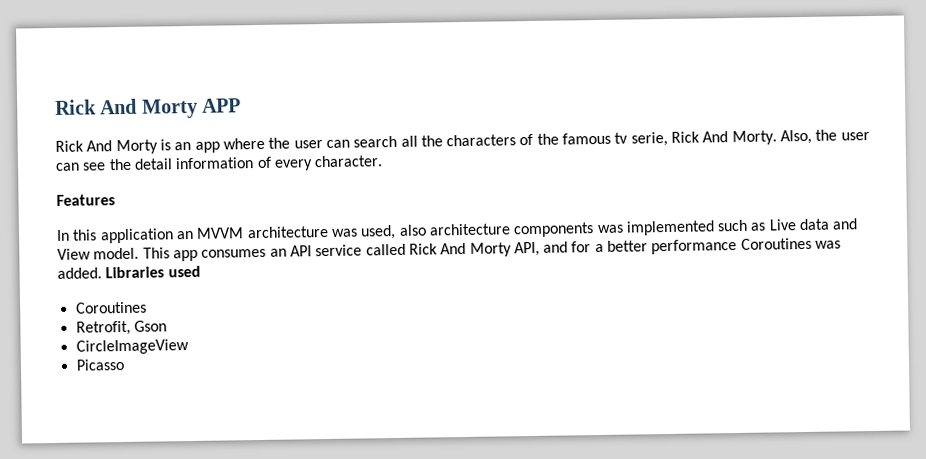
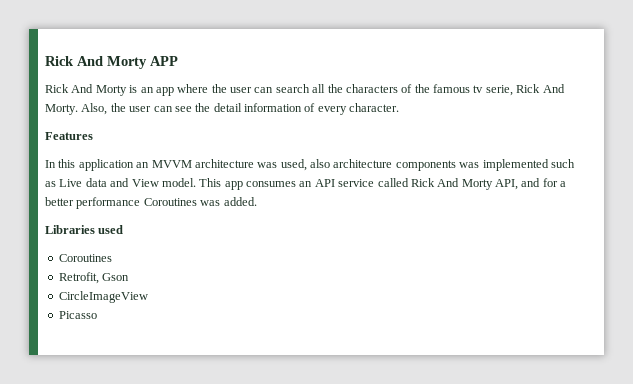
- This app consumes an API service called Rick And Morty API, and for a better performance Coroutines was added. Libraries used
+ This app consumes an API service called Rick And Morty API, and for a better performance Coroutines was added.
+ Libraries used

